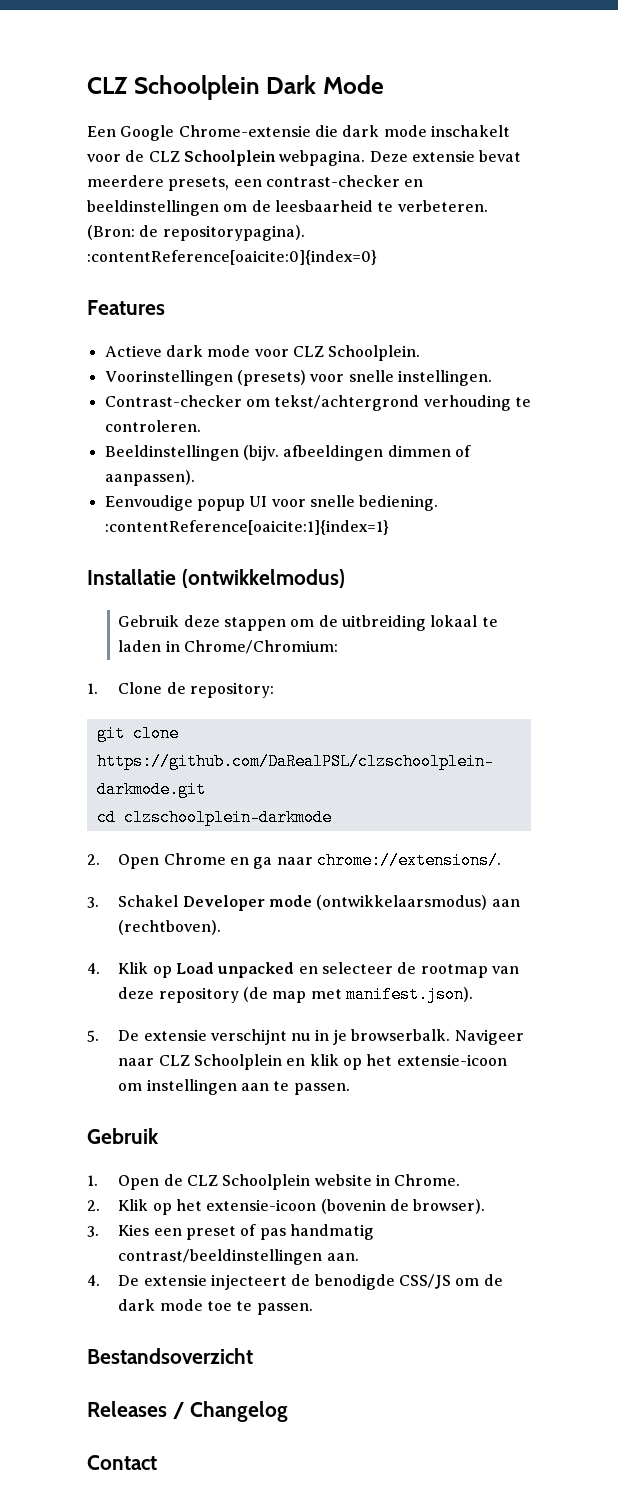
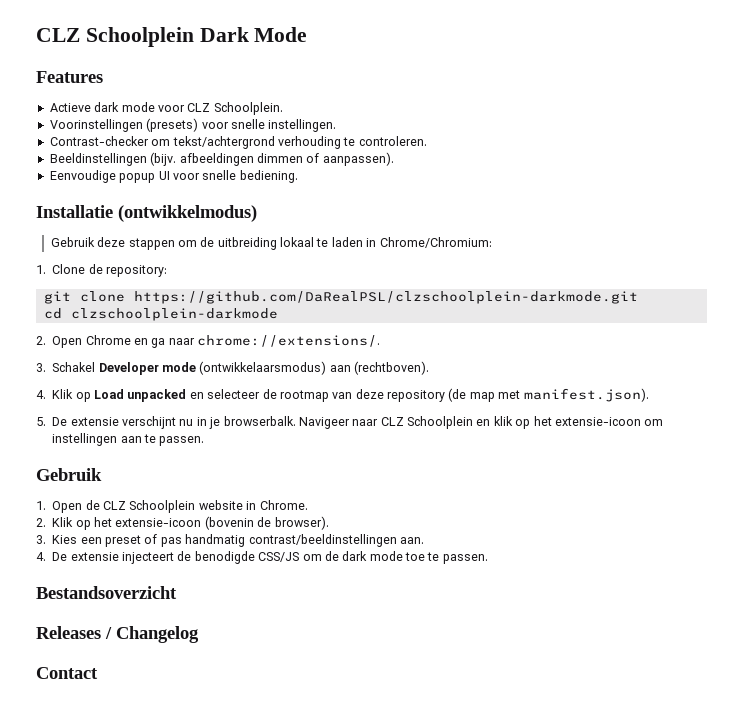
- Een Google Chrome-extensie die dark mode inschakelt voor de CLZ Schoolplein webpagina. Deze extensie bevat meerdere presets, een contrast-checker en beeldinstellingen om de leesbaarheid te verbeteren. (Bron: de repositorypagina). :contentReference[oaicite:0]{index=0}
- Eenvoudige popup UI voor snelle bediening. :contentReference[oaicite:1]{index=1}
+ Eenvoudige popup UI voor snelle bediening.

